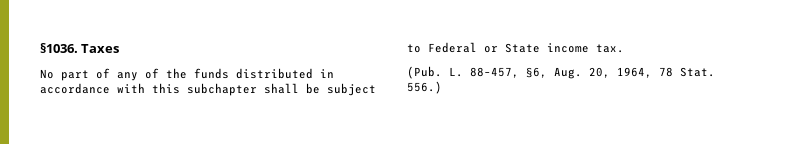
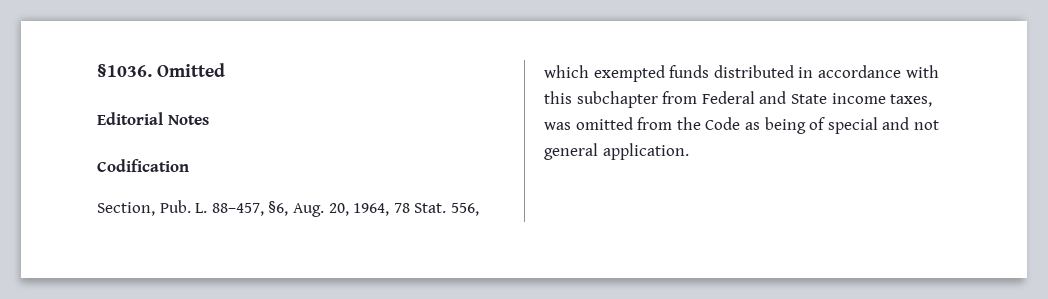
- Taxes
- No part of any of the funds distributed in accordance with this subchapter shall be subject to Federal or State income tax.
- (Pub. L. 88–457, §6, Aug. 20, 1964, 78 Stat.
+ Omitted
+ Editorial Notes
+ Codification
+ Section, Pub. L. 88–457, §6, Aug. 20, 1964, 78 Stat.
- 556.)
+ 556, which exempted funds distributed in accordance with this subchapter from Federal and State income taxes, was omitted from the Code as being of special and not general application.

